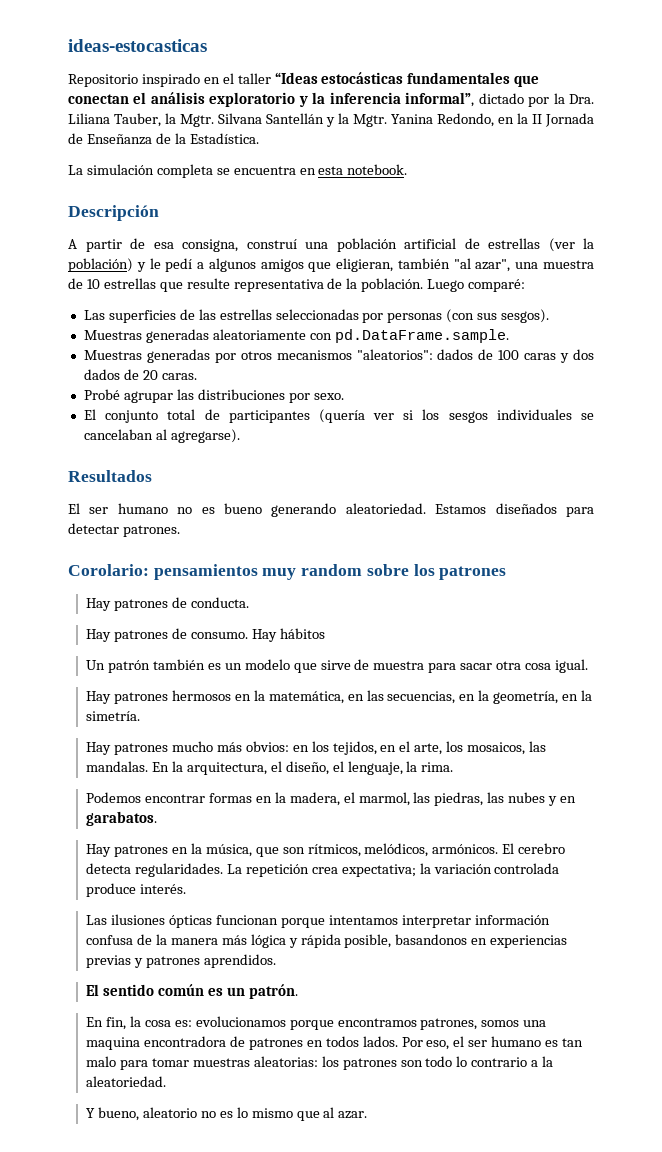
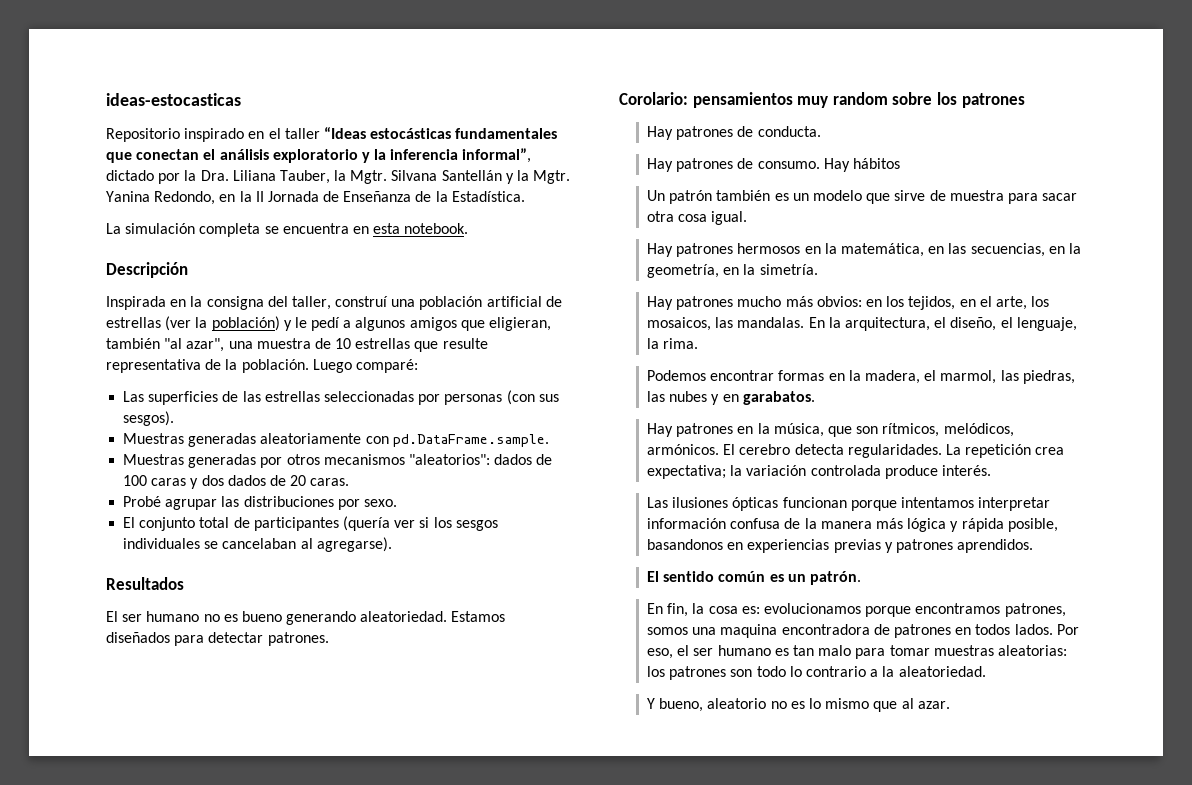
- A partir de esa consigna, construí una población artificial de estrellas (ver la población) y le pedí a algunos amigos que eligieran, también "al azar", una muestra de 10 estrellas que resulte representativa de la población.
+ Inspirada en la consigna del taller, construí una población artificial de estrellas (ver la población) y le pedí a algunos amigos que eligieran, también "al azar", una muestra de 10 estrellas que resulte representativa de la población.

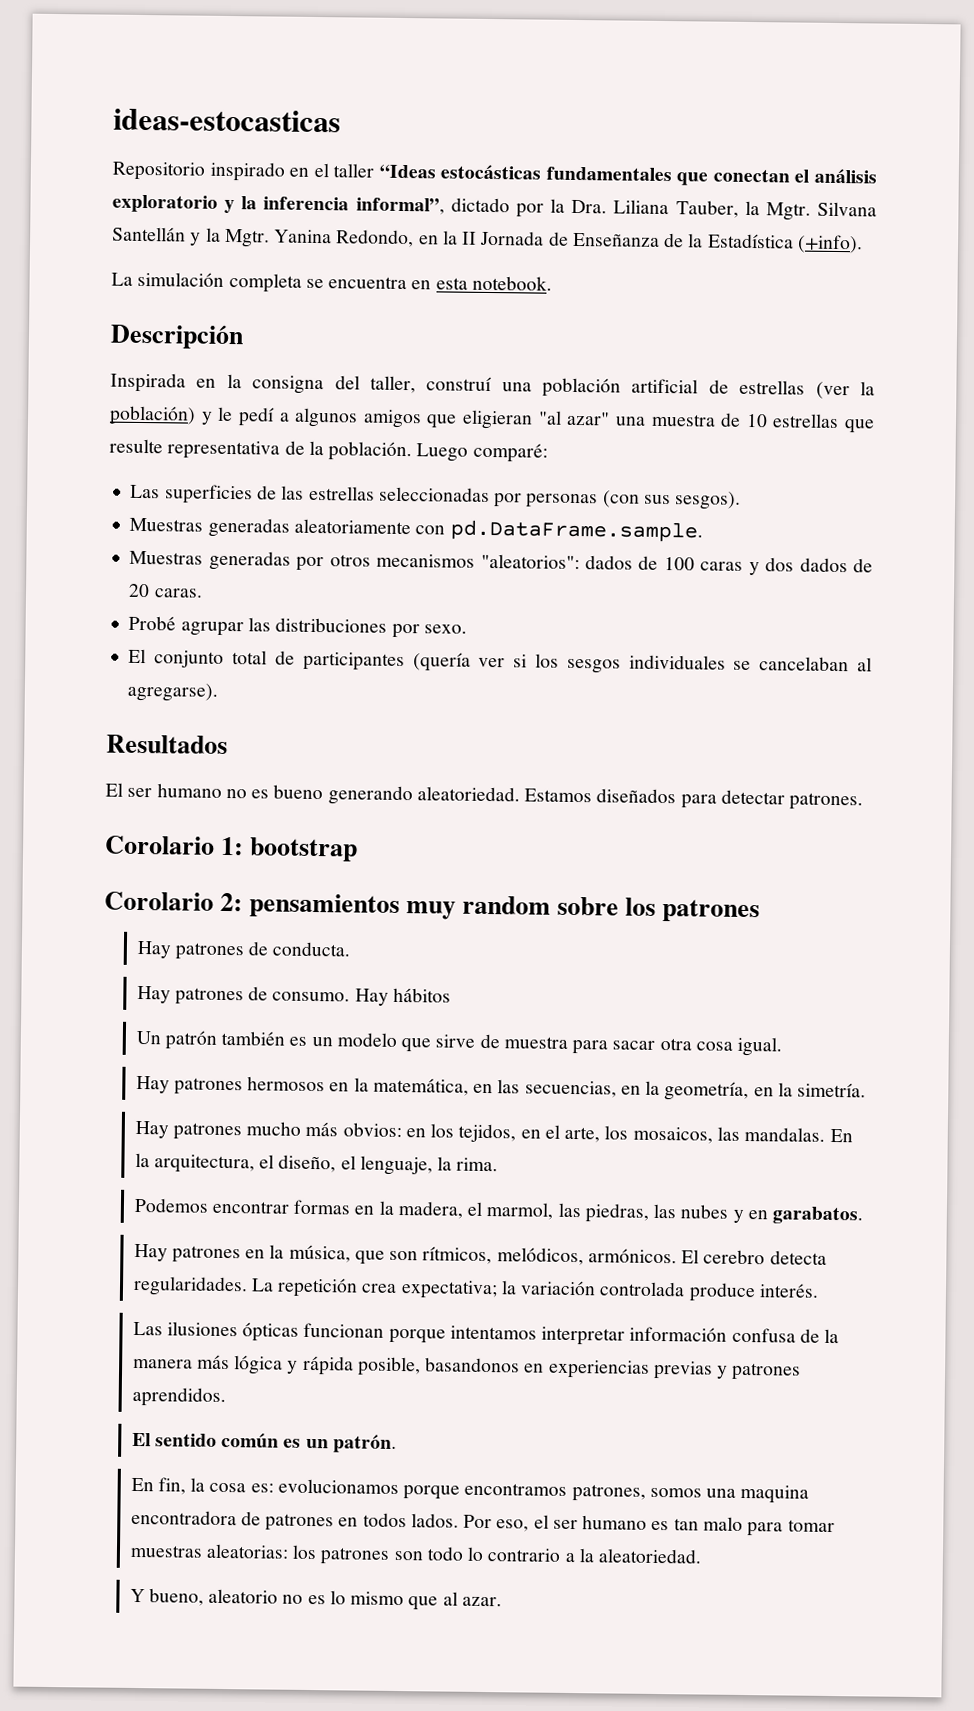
- Yanina Redondo, en la II Jornada de Enseñanza de la Estadística.
+ Yanina Redondo, en la II Jornada de Enseñanza de la Estadística (+info).
- Inspirada en la consigna del taller, construí una población artificial de estrellas (ver la población) y le pedí a algunos amigos que eligieran, también "al azar", una muestra de 10 estrellas que resulte representativa de la población.
+ Inspirada en la consigna del taller, construí una población artificial de estrellas (ver la población) y le pedí a algunos amigos que eligieran "al azar" una muestra de 10 estrellas que resulte representativa de la población.
- Corolario: pensamientos muy random sobre los patrones
+ Corolario 1: bootstrap
+ Corolario 2: pensamientos muy random sobre los patrones

